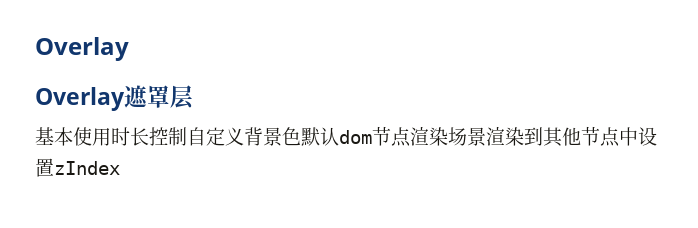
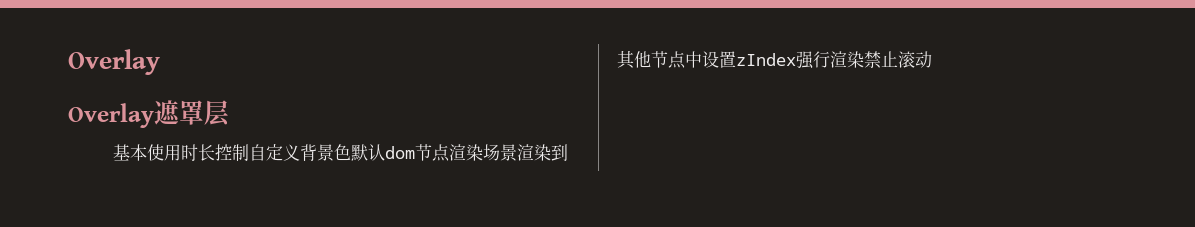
- 基本使用时长控制自定义背景色默认dom节点渲染场景渲染到其他节点中设置zIndex
+ 基本使用时长控制自定义背景色默认dom节点渲染场景渲染到其他节点中设置zIndex强行渲染禁止滚动

